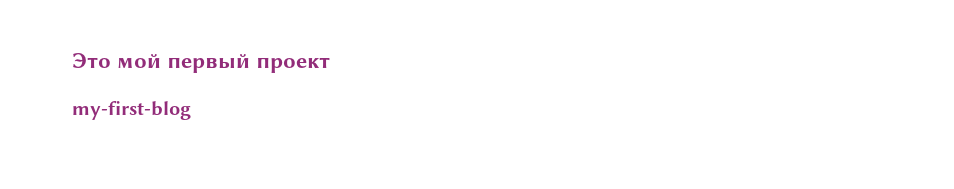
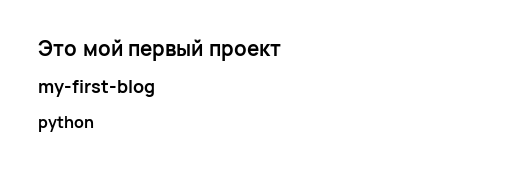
+ python

